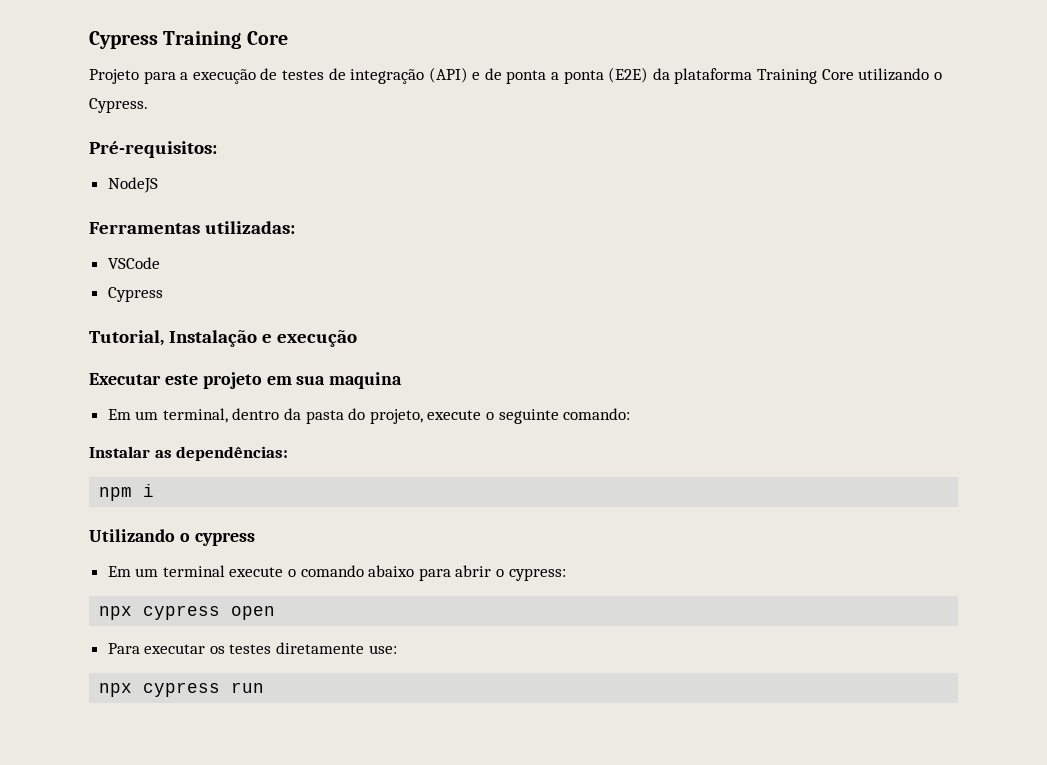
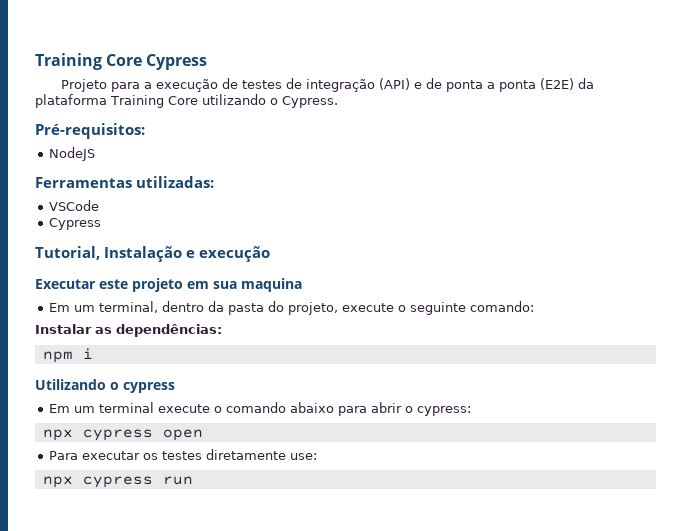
- Cypress Training Core
+ Training Core Cypress

